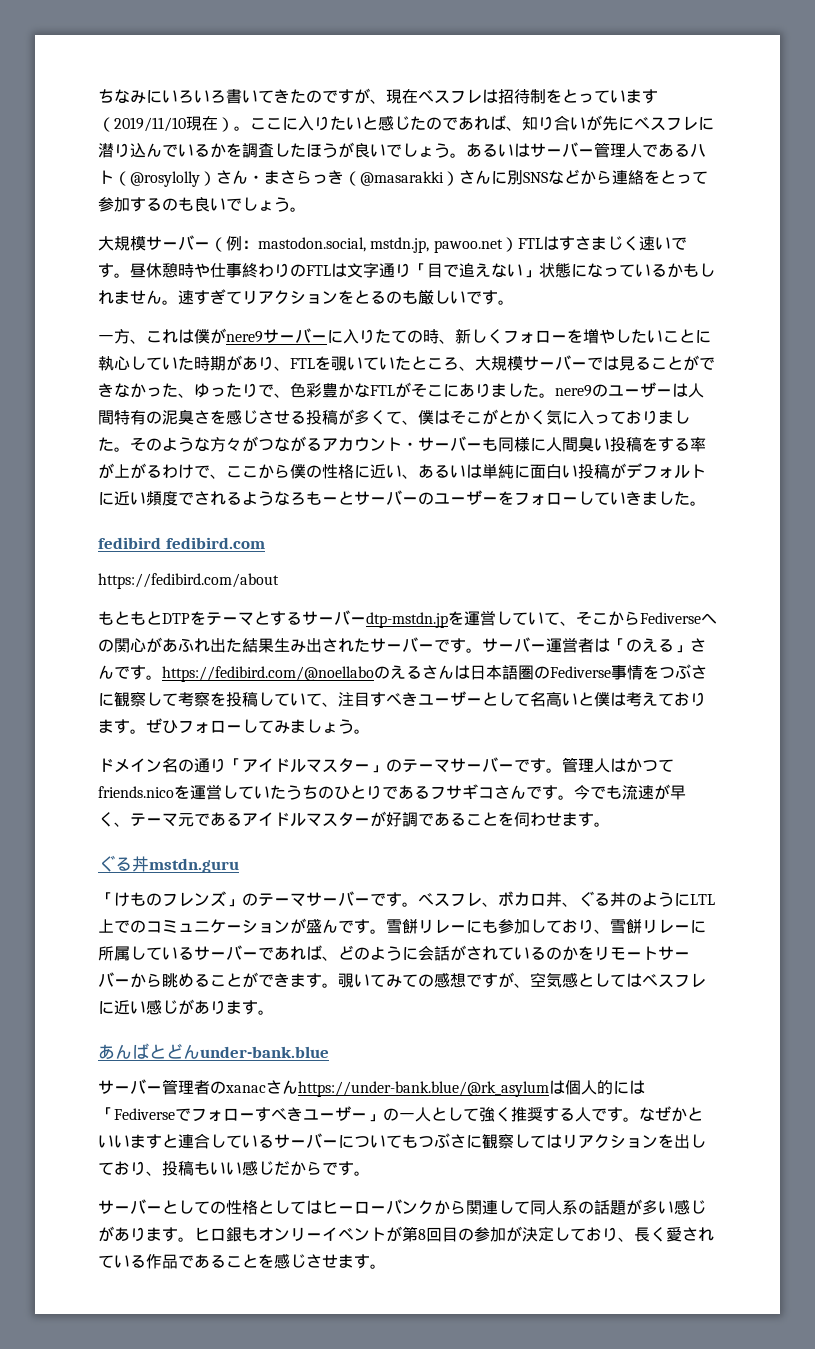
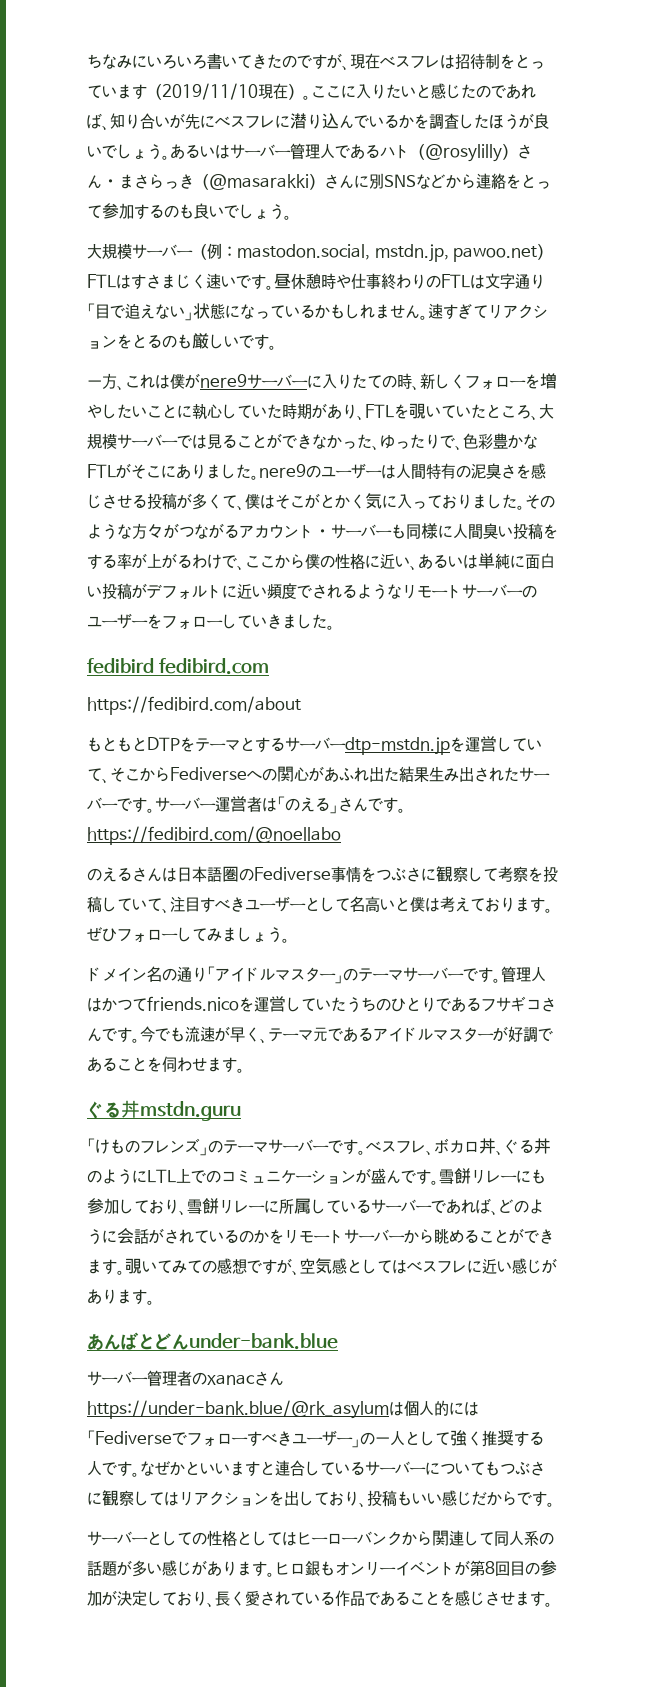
- あるいはサーバー管理人であるハト（@rosylolly）さん・まさらっき（@masarakki）さんに別SNSなどから連絡をとって参加するのも良いでしょう。
+ あるいはサーバー管理人であるハト（@rosylilly）さん・まさらっき（@masarakki）さんに別SNSなどから連絡をとって参加するのも良いでしょう。
- そのような方々がつながるアカウント・サーバーも同様に人間臭い投稿をする率が上がるわけで、ここから僕の性格に近い、あるいは単純に面白い投稿がデフォルトに近い頻度でされるようなろもーとサーバーのユーザーをフォローしていきました。
+ そのような方々がつながるアカウント・サーバーも同様に人間臭い投稿をする率が上がるわけで、ここから僕の性格に近い、あるいは単純に面白い投稿がデフォルトに近い頻度でされるようなリモートサーバーのユーザーをフォローしていきました。
- サーバー運営者は「のえる」さんです。https://fedibird.com/@noellaboのえるさんは日本語圏のFediverse事情をつぶさに観察して考察を投稿していて、注目すべきユーザーとして名高いと僕は考えております。
+ サーバー運営者は「のえる」さんです。https://fedibird.com/@noellabo
+ のえるさんは日本語圏のFediverse事情をつぶさに観察して考察を投稿していて、注目すべきユーザーとして名高いと僕は考えております。

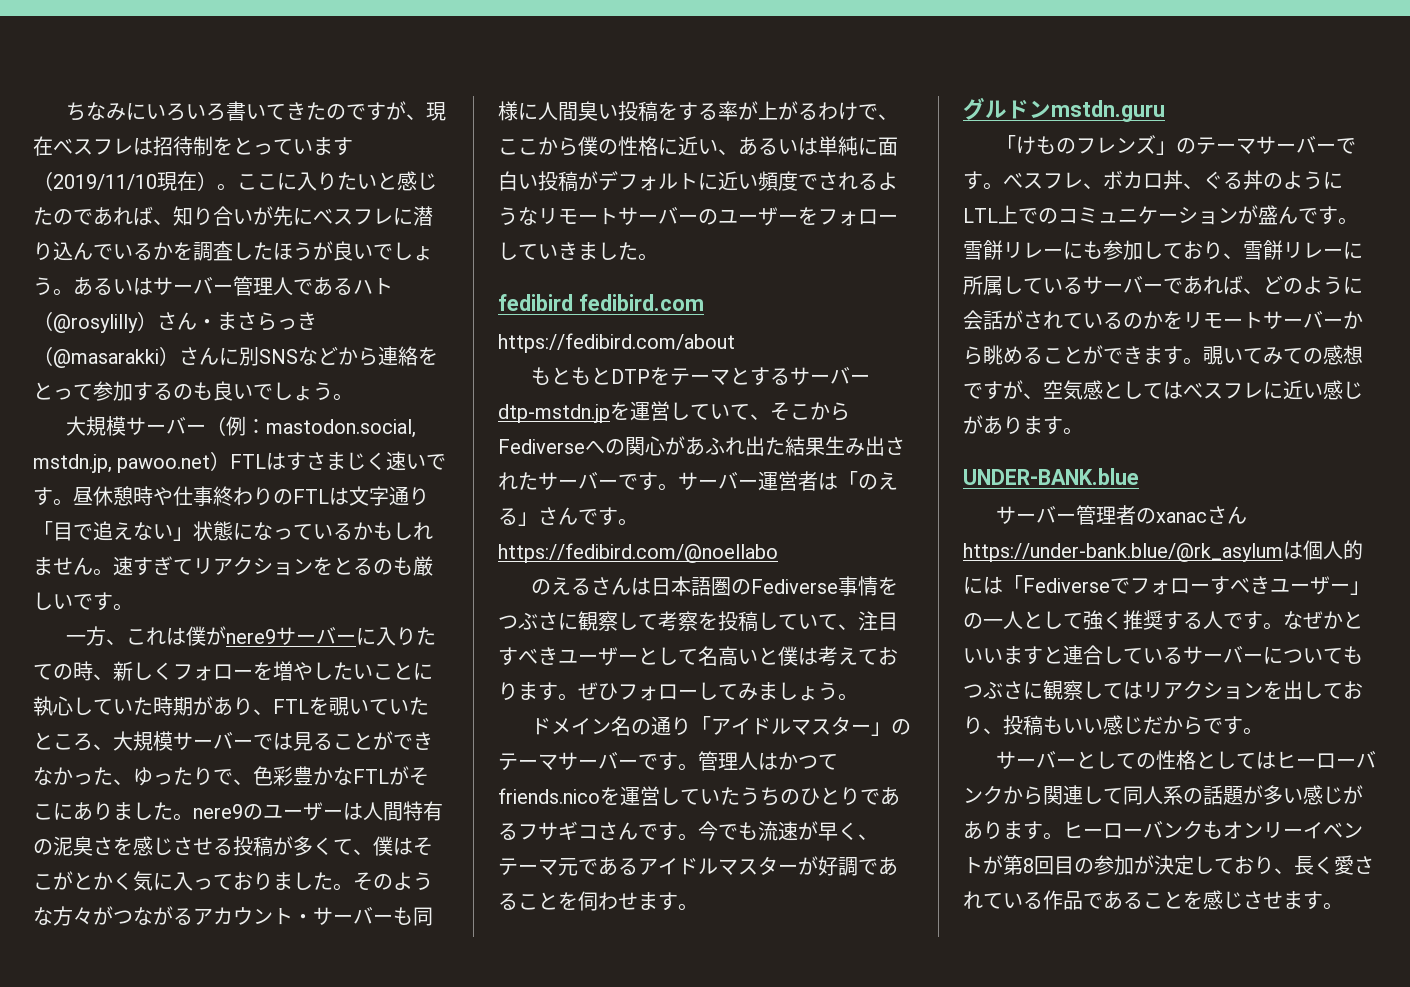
- ぐる丼mstdn.guru
+ グルドンmstdn.guru
- あんばとどんunder-bank.blue
+ UNDER-BANK.blue
- ヒロ銀もオンリーイベントが第8回目の参加が決定しており、長く愛されている作品であることを感じさせます。
+ ヒーローバンクもオンリーイベントが第8回目の参加が決定しており、長く愛されている作品であることを感じさせます。

